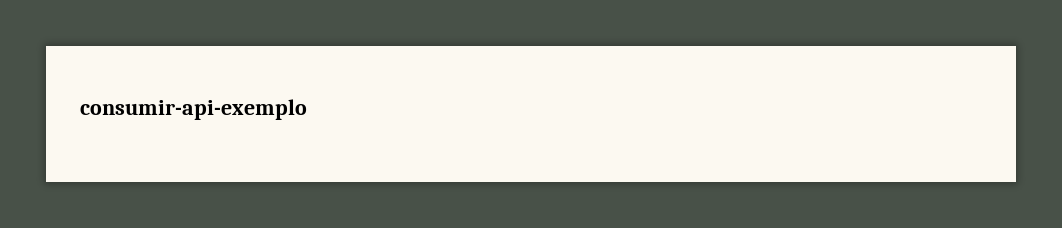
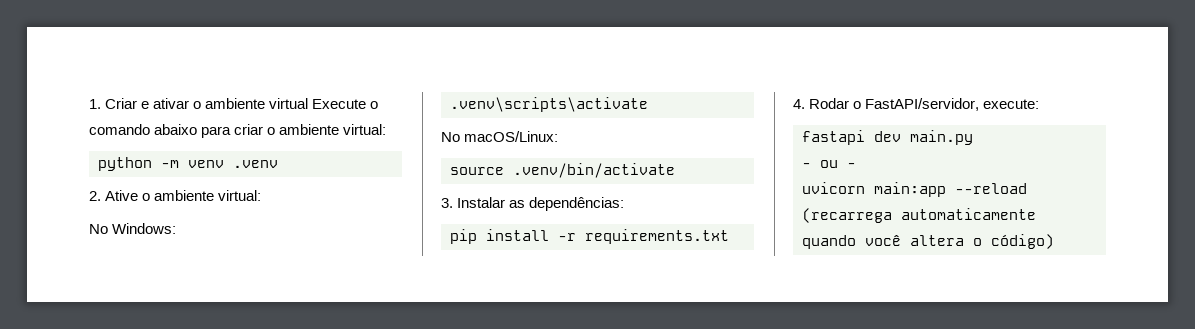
- consumir-api-exemplo
+ 1. Criar e ativar o ambiente virtual Execute o comando abaixo para criar o ambiente virtual:
+ python -m venv .venv
+ 2. Ative o ambiente virtual:
+ No Windows:
+ .venv\scripts\activate
+ No macOS/Linux:
+ source .venv/bin/activate
+ 3. Instalar as dependências:
+ pip install -r requirements.txt
+ 4. Rodar o FastAPI/servidor, execute:
+ fastapi dev main.py
+ - ou -
+ uvicorn main:app --reload (recarrega automaticamente quando você altera o código)

